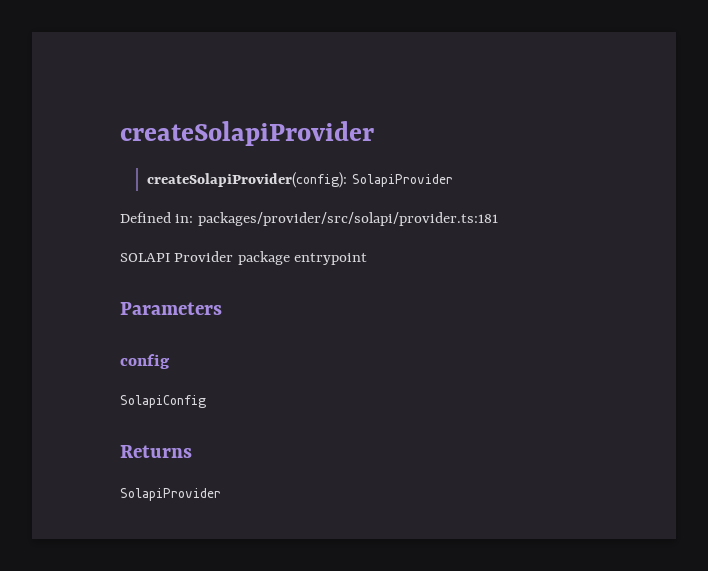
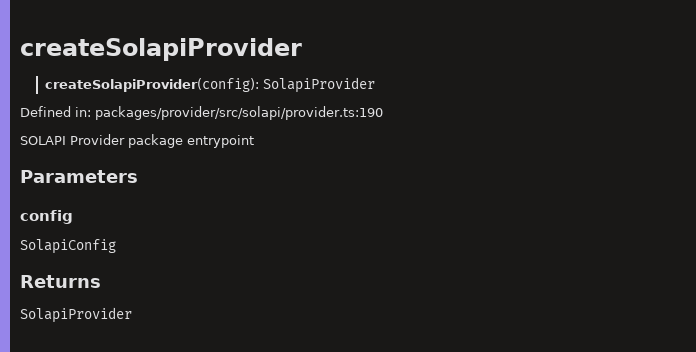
- Defined in: packages/provider/src/solapi/provider.ts:181
+ Defined in: packages/provider/src/solapi/provider.ts:190

